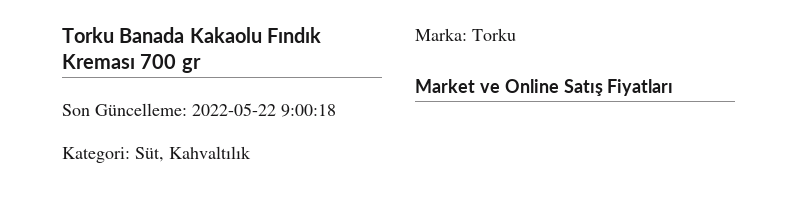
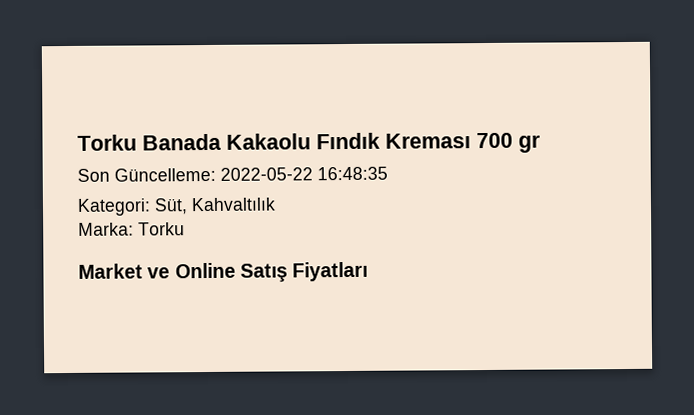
- Son Güncelleme: 2022-05-22 9:00:18
+ Son Güncelleme: 2022-05-22 16:48:35

